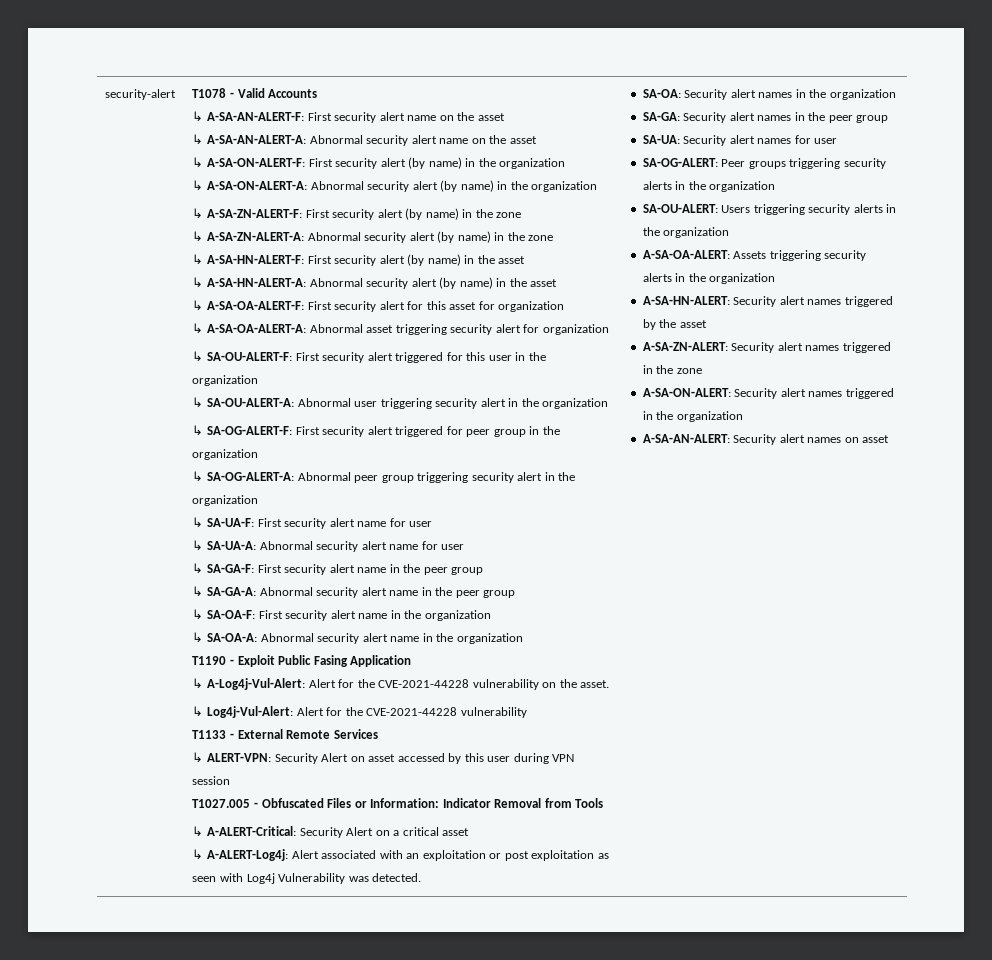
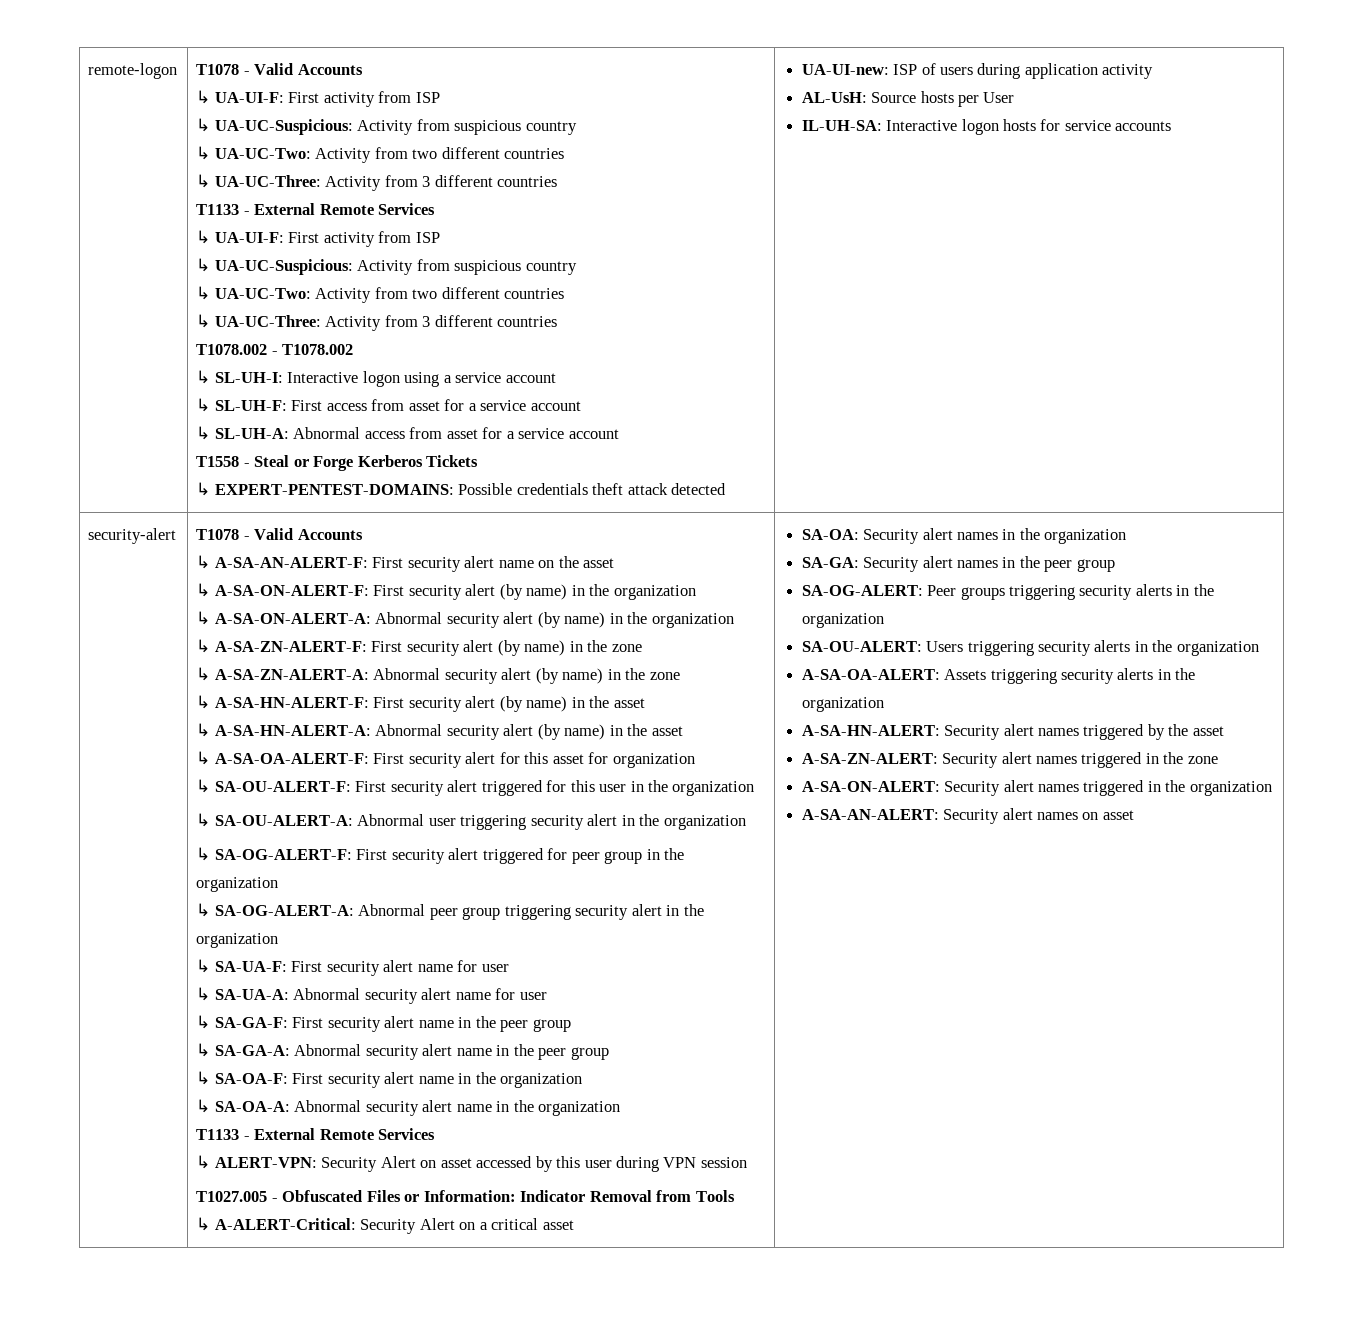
+ remote-logon | T1078 - Valid Accounts
+ ↳ UA-UI-F: First activity from ISP
+ ↳ UA-UC-Suspicious: Activity from suspicious country
+ ↳ UA-UC-Two: Activity from two different countries
+ ↳ UA-UC-Three: Activity from 3 different countries
+ T1133 - External Remote Services
+ ↳ UA-UI-F: First activity from ISP
+ ↳ UA-UC-Suspicious: Activity from suspicious country
+ ↳ UA-UC-Two: Activity from two different countries
+ ↳ UA-UC-Three: Activity from 3 different countries
+ T1078.002 - T1078.002
+ ↳ SL-UH-I: Interactive logon using a service account
+ ↳ SL-UH-F: First access from asset for a service account
+ ↳ SL-UH-A: Abnormal access from asset for a service account
+ T1558 - Steal or Forge Kerberos Tickets
+ ↳ EXPERT-PENTEST-DOMAINS: Possible credentials theft attack detected | UA-UI-new: ISP of users during application activity
+ AL-UsH: Source hosts per User
+ IL-UH-SA: Interactive logon hosts for service accounts
- ↳ A-SA-AN-ALERT-A: Abnormal security alert name on the asset
- ↳ A-SA-OA-ALERT-A: Abnormal asset triggering security alert for organization
- T1190 - Exploit Public Fasing Application
- ↳ A-Log4j-Vul-Alert: Alert for the CVE-2021-44228 vulnerability on the asset.
- ↳ Log4j-Vul-Alert: Alert for the CVE-2021-44228 vulnerability
- ↳ A-ALERT-Log4j: Alert associated with an exploitation or post exploitation as seen with Log4j Vulnerability was detected.
- SA-UA: Security alert names for user

